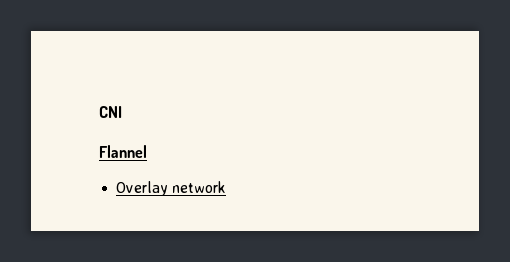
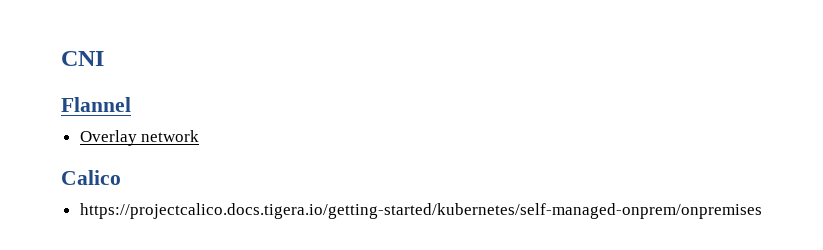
+ Calico
+ https://projectcalico.docs.tigera.io/getting-started/kubernetes/self-managed-onprem/onpremises

